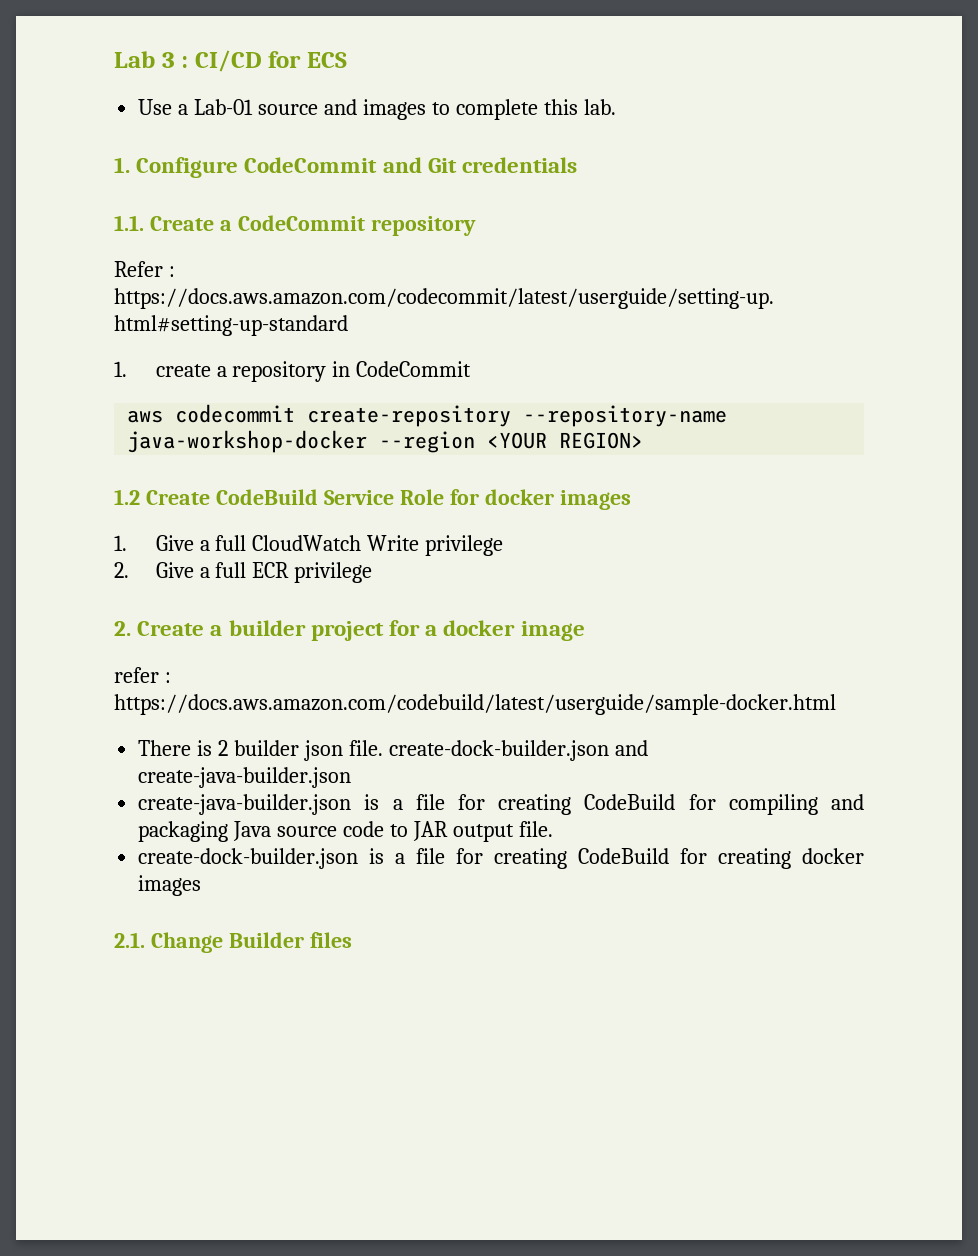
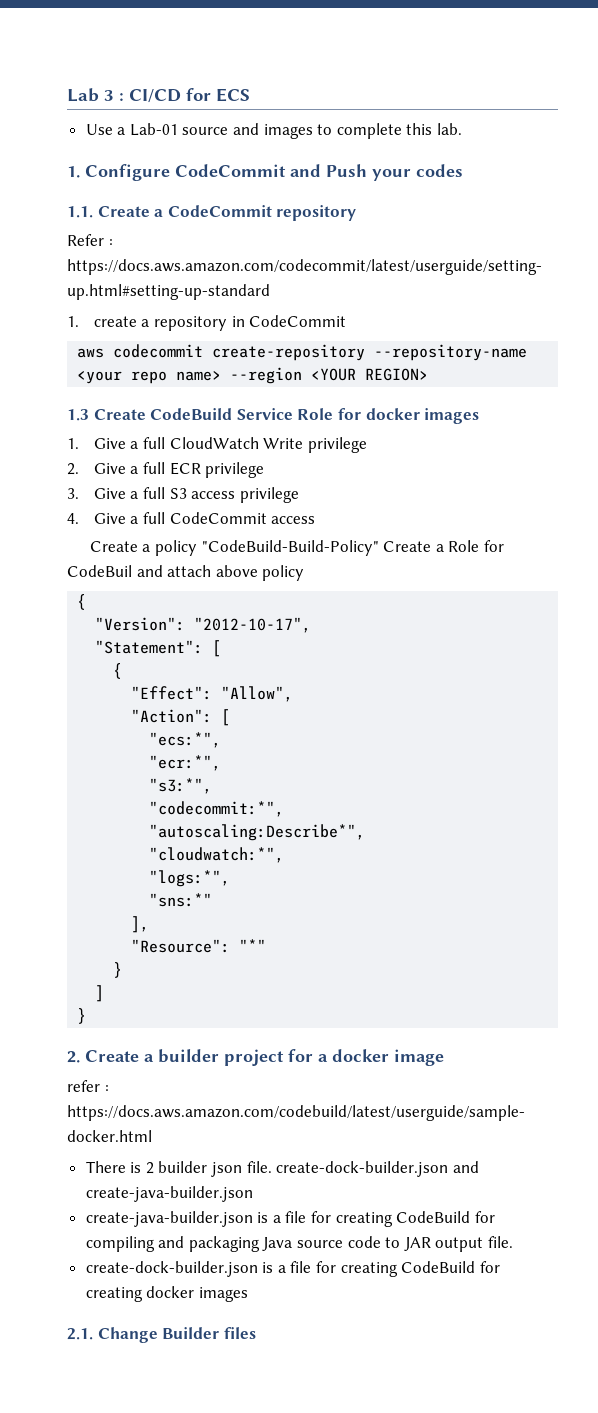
- 1. Configure CodeCommit and Git credentials
+ 1. Configure CodeCommit and Push your codes
- aws codecommit create-repository --repository-name java-workshop-docker --region <YOUR REGION>
+ aws codecommit create-repository --repository-name <your repo name> --region <YOUR REGION>
- 1.2 Create CodeBuild Service Role for docker images
+ 1.3 Create CodeBuild Service Role for docker images
+ 3. Give a full S3 access privilege
+ 4. Give a full CodeCommit access
+ Create a policy "CodeBuild-Build-Policy" Create a Role for CodeBuil and attach above policy
+ {
+ "Version": "2012-10-17",
+ "Statement": [
+ {
+ "Effect": "Allow",
+ "Action": [
+ "ecs:*",
+ "ecr:*",
+ "s3:*",
+ "codecommit:*",
+ "autoscaling:Describe*",
+ "cloudwatch:*",
+ "logs:*",
+ "sns:*"
+ ],
+ "Resource": "*"
+ }
+ ]
+ }

